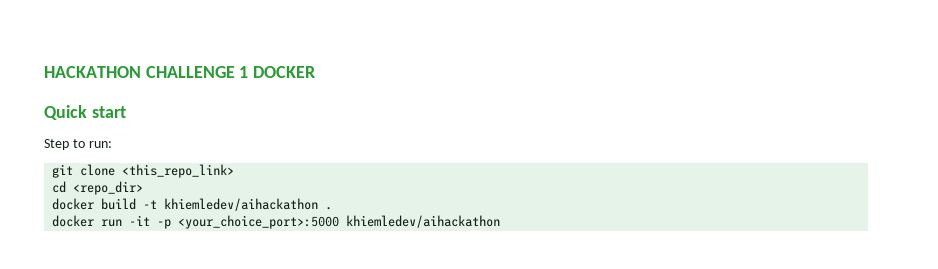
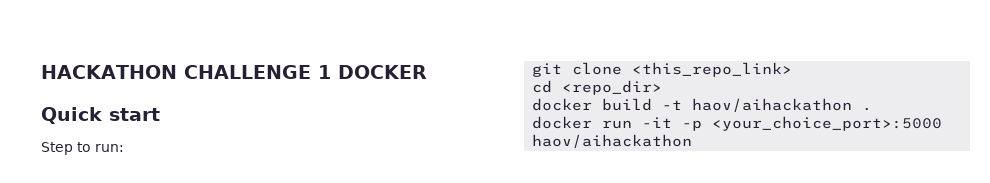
- docker build -t khiemledev/aihackathon .
+ docker build -t haov/aihackathon .
- docker run -it -p <your_choice_port>:5000 khiemledev/aihackathon
+ docker run -it -p <your_choice_port>:5000 haov/aihackathon

